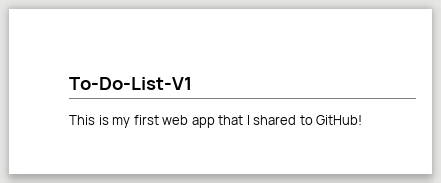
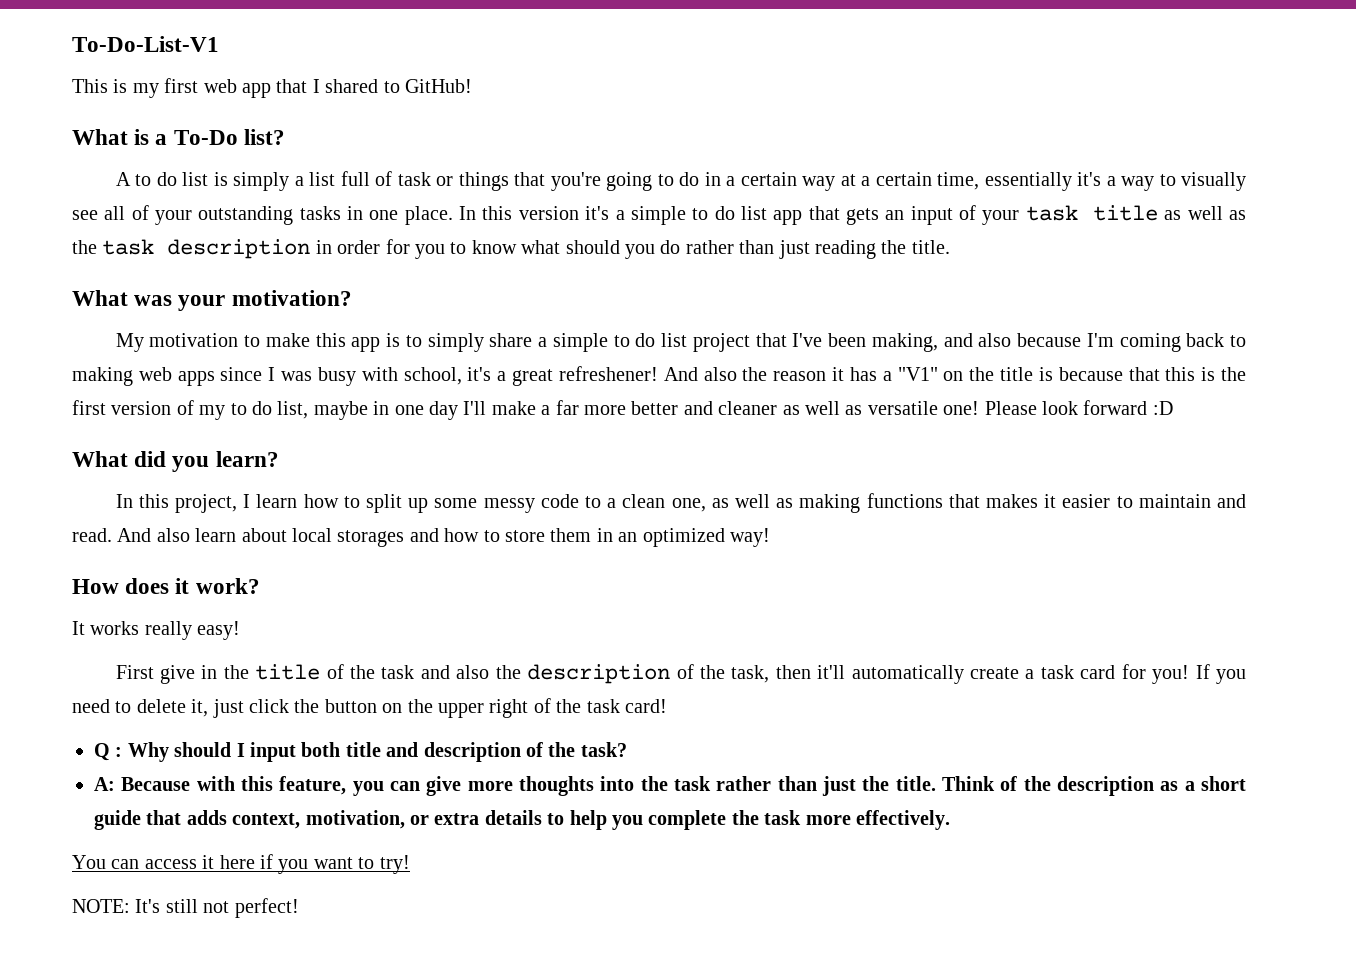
+ What is a To-Do list?
+ A to do list is simply a list full of task or things that you're going to do in a certain way at a certain time, essentially it's a way to visually see all of your outstanding tasks in one place. In this version it's a simple to do list app that gets an input of your task title as well as the task description in order for you to know what should you do rather than just reading the title.
+ What was your motivation?
+ My motivation to make this app is to simply share a simple to do list project that I've been making, and also because I'm coming back to making web apps since I was busy with school, it's a great refreshener! And also the reason it has a "V1" on the title is because that this is the first version of my to do list, maybe in one day I'll make a far more better and cleaner as well as versatile one! Please look forward :D
+ What did you learn?
+ In this project, I learn how to split up some messy code to a clean one, as well as making functions that makes it easier to maintain and read. And also learn about local storages and how to store them in an optimized way!
+ How does it work?
+ It works really easy!
+ First give in the title of the task and also the description of the task, then it'll automatically create a task card for you! If you need to delete it, just click the button on the upper right of the task card!
+ Q : Why should I input both title and description of the task?
+ A: Because with this feature, you can give more thoughts into the task rather than just the title. Think of the description as a short guide that adds context, motivation, or extra details to help you complete the task more effectively.
+ You can access it here if you want to try!
+ NOTE: It's still not perfect!

